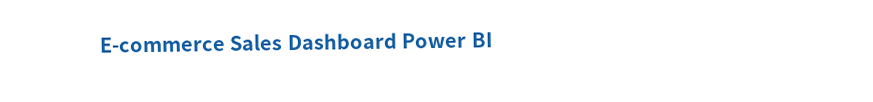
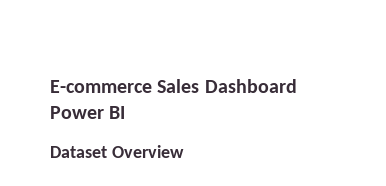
+ Dataset Overview

